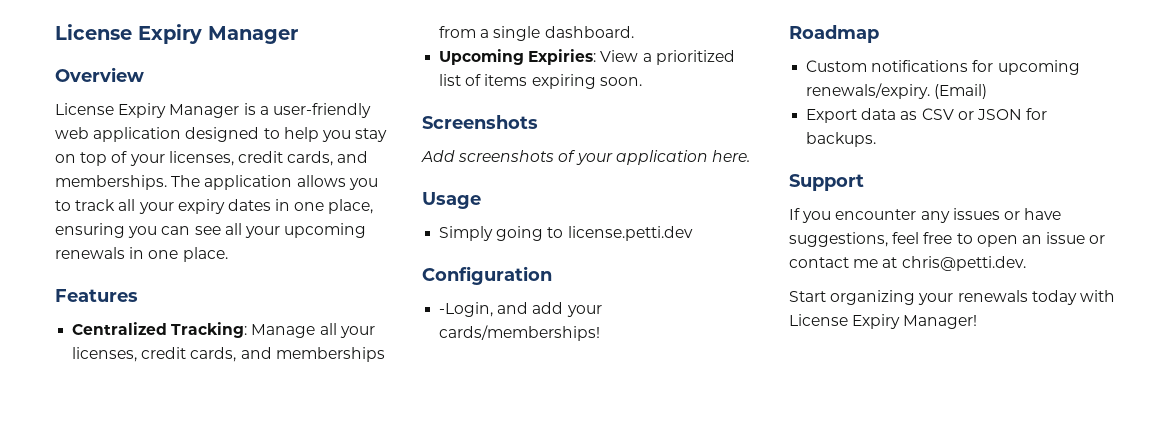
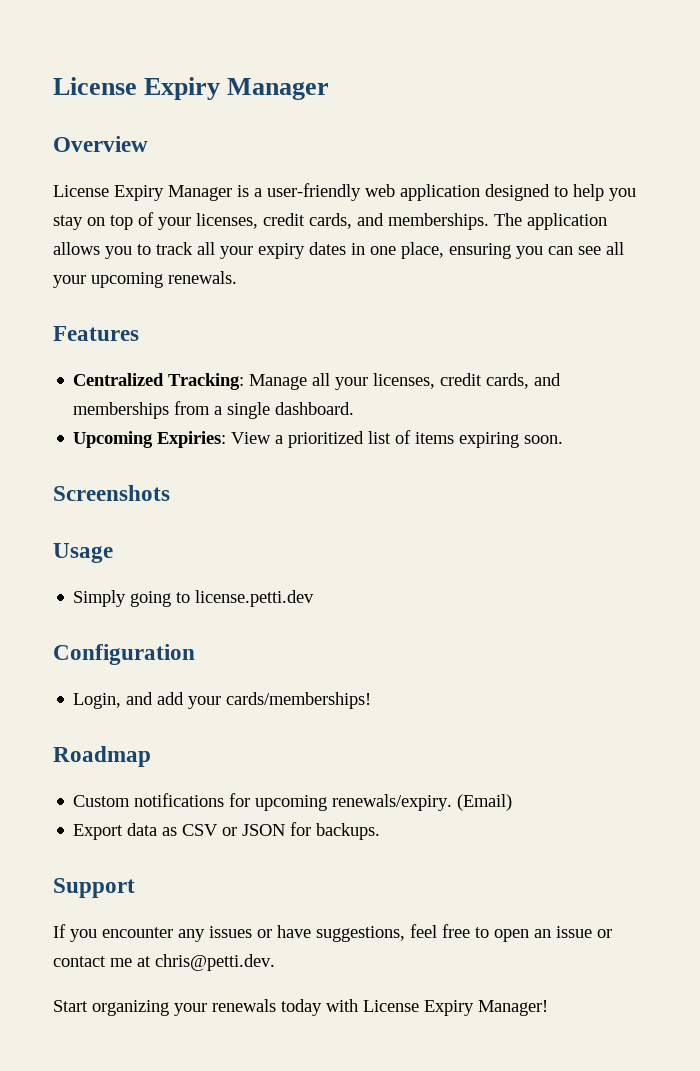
- The application allows you to track all your expiry dates in one place, ensuring you can see all your upcoming renewals in one place.
+ The application allows you to track all your expiry dates in one place, ensuring you can see all your upcoming renewals.
- Add screenshots of your application here.
- -Login, and add your cards/memberships!
+ Login, and add your cards/memberships!

